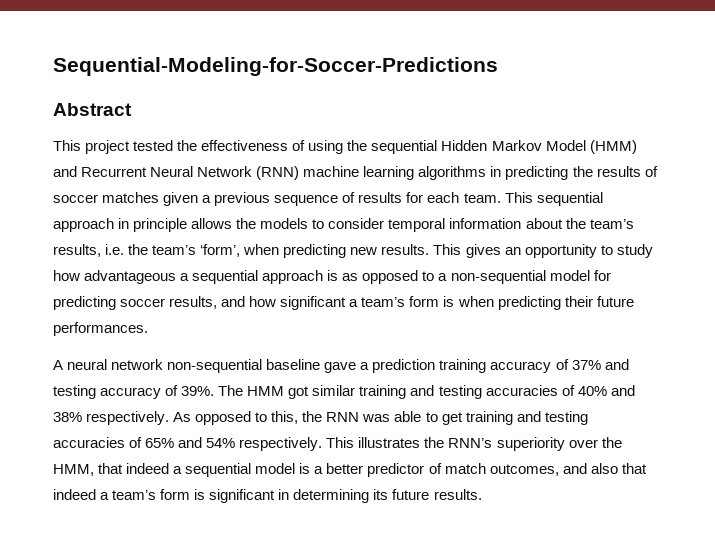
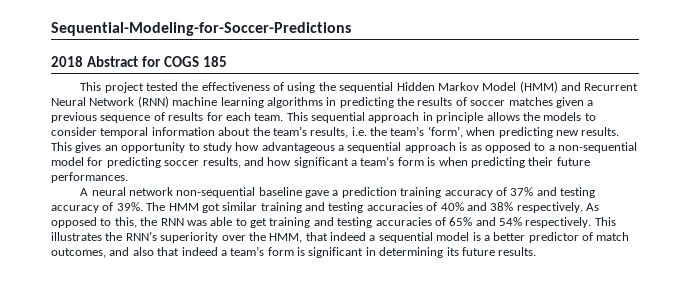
- Abstract
+ 2018 Abstract for COGS 185

